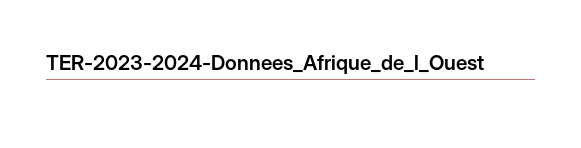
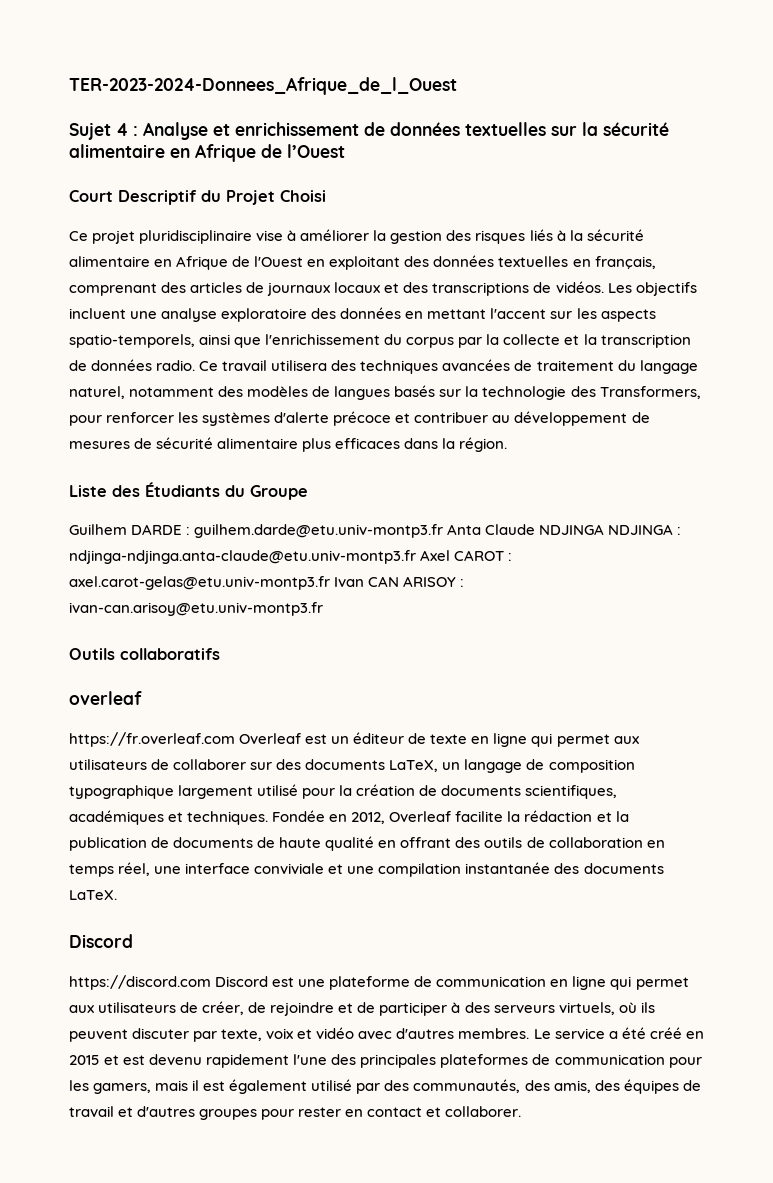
+ Sujet 4 : Analyse et enrichissement de données textuelles sur la sécurité alimentaire en Afrique de l’Ouest
+ Court Descriptif du Projet Choisi
+ Ce projet pluridisciplinaire vise à améliorer la gestion des risques liés à la sécurité alimentaire en Afrique de l'Ouest en exploitant des données textuelles en français, comprenant des articles de journaux locaux et des transcriptions de vidéos. Les objectifs incluent une analyse exploratoire des données en mettant l'accent sur les aspects spatio-temporels, ainsi que l'enrichissement du corpus par la collecte et la transcription de données radio. Ce travail utilisera des techniques avancées de traitement du langage naturel, notamment des modèles de langues basés sur la technologie des Transformers, pour renforcer les systèmes d'alerte précoce et contribuer au développement de mesures de sécurité alimentaire plus efficaces dans la région.
+ Liste des Étudiants du Groupe
+ Guilhem DARDE : guilhem.darde@etu.univ-montp3.fr Anta Claude NDJINGA NDJINGA : ndjinga-ndjinga.anta-claude@etu.univ-montp3.fr Axel CAROT : axel.carot-gelas@etu.univ-montp3.fr Ivan CAN ARISOY : ivan-can.arisoy@etu.univ-montp3.fr
+ Outils collaboratifs
+ overleaf
+ https://fr.overleaf.com Overleaf est un éditeur de texte en ligne qui permet aux utilisateurs de collaborer sur des documents LaTeX, un langage de composition typographique largement utilisé pour la création de documents scientifiques, académiques et techniques. Fondée en 2012, Overleaf facilite la rédaction et la publication de documents de haute qualité en offrant des outils de collaboration en temps réel, une interface conviviale et une compilation instantanée des documents LaTeX.
+ Discord
+ https://discord.com Discord est une plateforme de communication en ligne qui permet aux utilisateurs de créer, de rejoindre et de participer à des serveurs virtuels, où ils peuvent discuter par texte, voix et vidéo avec d'autres membres. Le service a été créé en 2015 et est devenu rapidement l'une des principales plateformes de communication pour les gamers, mais il est également utilisé par des communautés, des amis, des équipes de travail et d'autres groupes pour rester en contact et collaborer.

